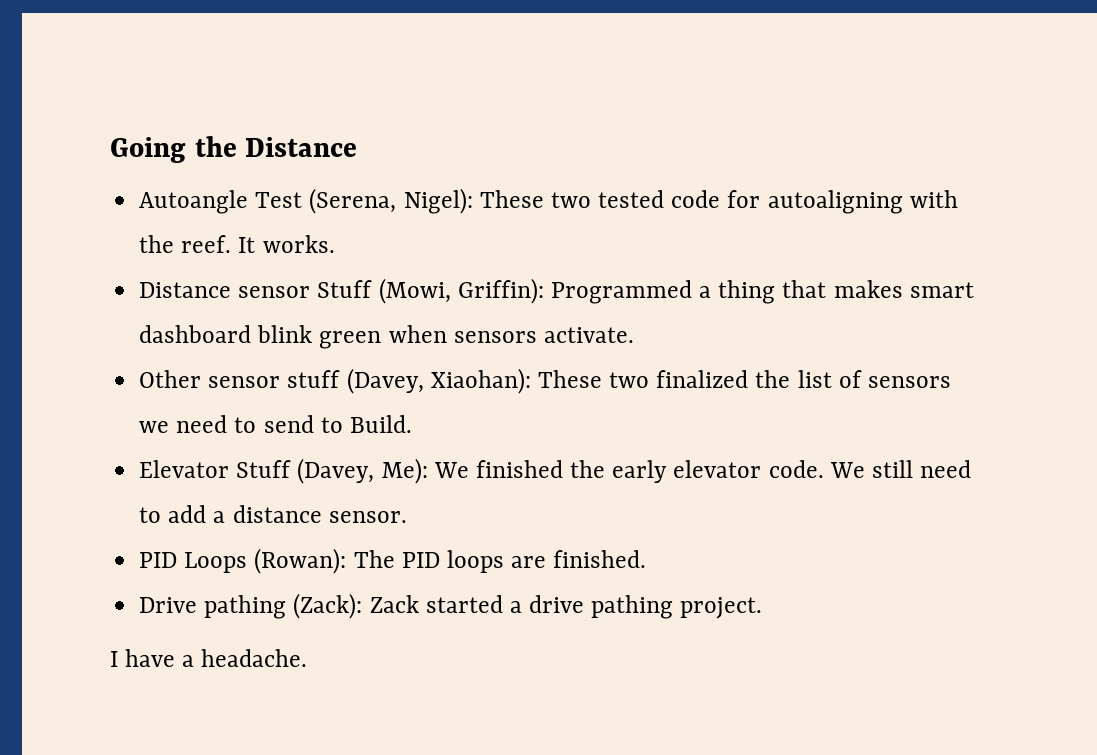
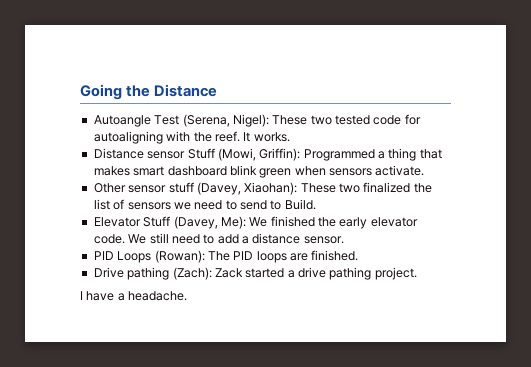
- Drive pathing (Zack): Zack started a drive pathing project.
+ Drive pathing (Zach): Zack started a drive pathing project.

